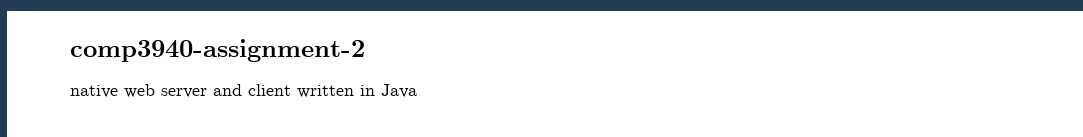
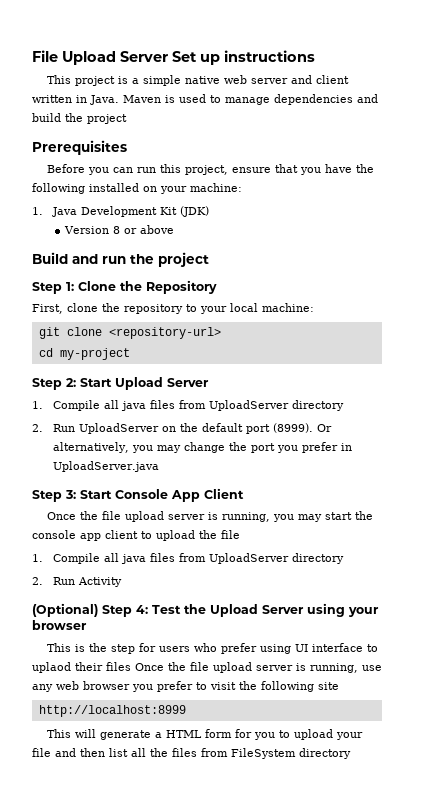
- comp3940-assignment-2
- native web server and client written in Java
+ File Upload Server Set up instructions
+ This project is a simple native web server and client written in Java. Maven is used to manage dependencies and build the project
+ Prerequisites
+ Before you can run this project, ensure that you have the following installed on your machine:
+ 1. Java Development Kit (JDK)
+ Version 8 or above
+ Build and run the project
+ Step 1: Clone the Repository
+ First, clone the repository to your local machine:
+ git clone <repository-url>
+ cd my-project
+ Step 2: Start Upload Server
+ 1. Compile all java files from UploadServer directory
+ 2. Run UploadServer on the default port (8999). Or alternatively, you may change the port you prefer in UploadServer.java
+ Step 3: Start Console App Client
+ Once the file upload server is running, you may start the console app client to upload the file
+ 1. Compile all java files from UploadServer directory
+ 2. Run Activity
+ (Optional) Step 4: Test the Upload Server using your browser
+ This is the step for users who prefer using UI interface to uplaod their files Once the file upload server is running, use any web browser you prefer to visit the following site
+ http://localhost:8999
+ This will generate a HTML form for you to upload your file and then list all the files from FileSystem directory

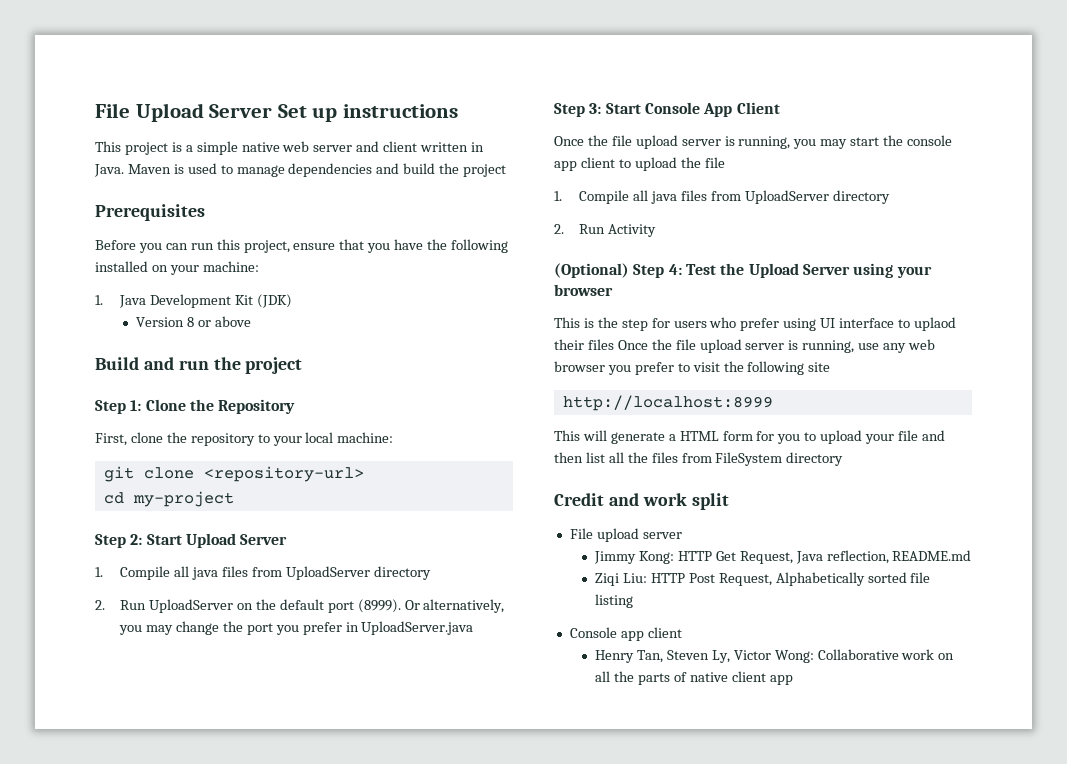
+ Credit and work split
+ File upload server
+ Jimmy Kong: HTTP Get Request, Java reflection, README.md
+ Ziqi Liu: HTTP Post Request, Alphabetically sorted file listing
+ Console app client
+ Henry Tan, Steven Ly, Victor Wong: Collaborative work on all the parts of native client app

